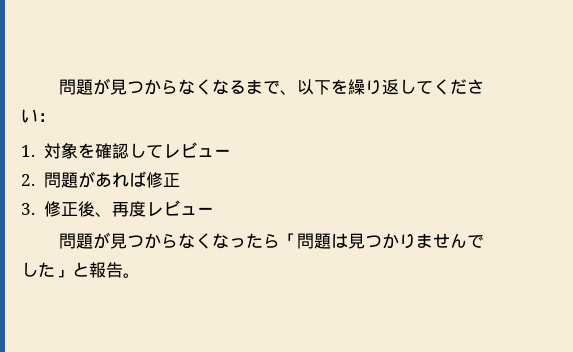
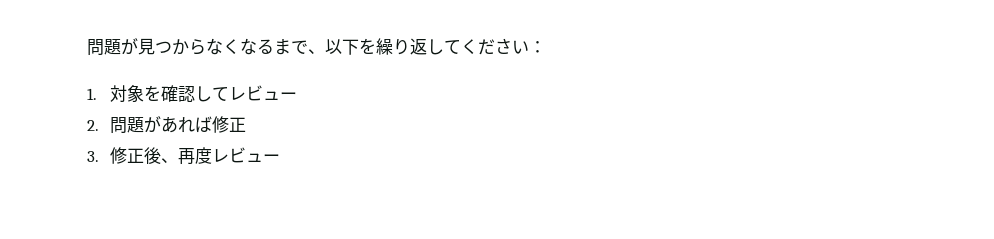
- 問題が見つからなくなったら「問題は見つかりませんでした」と報告。

